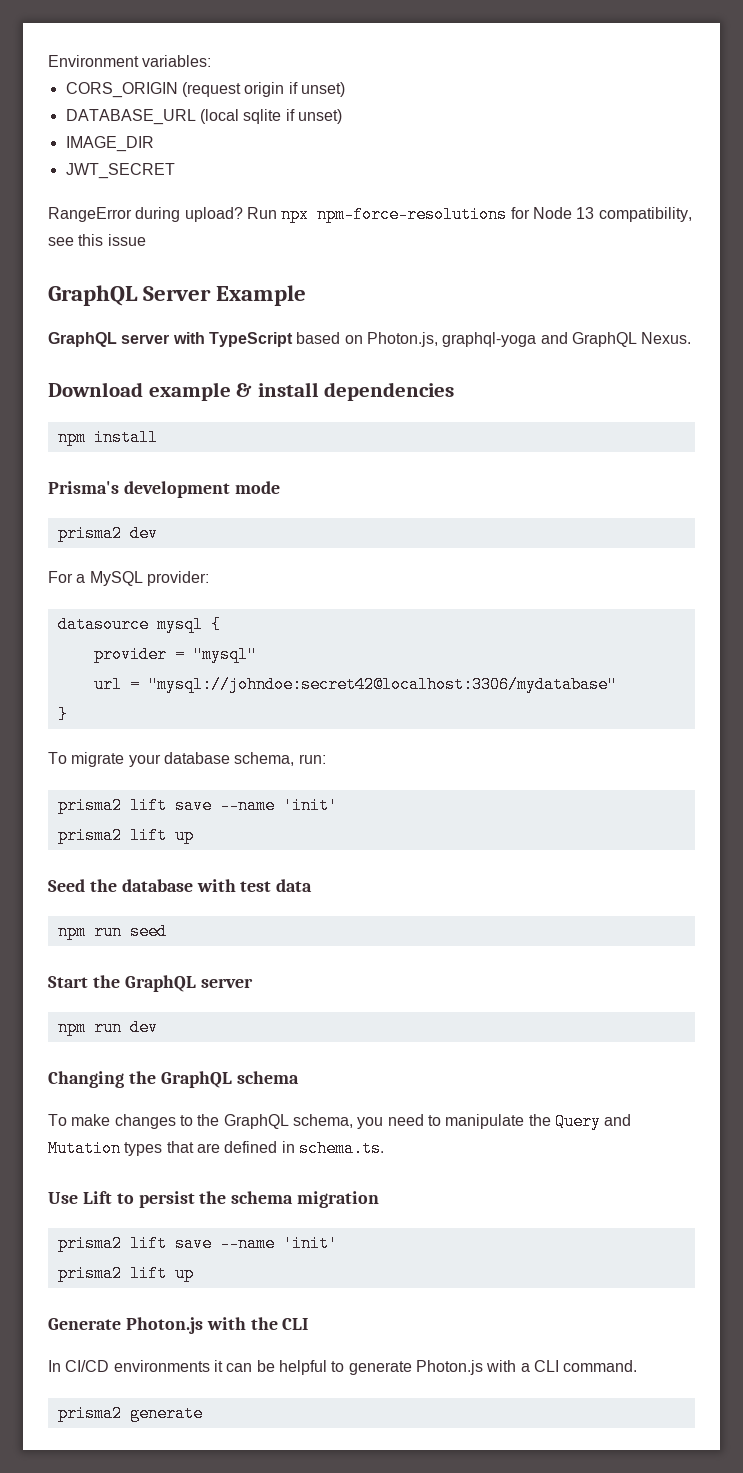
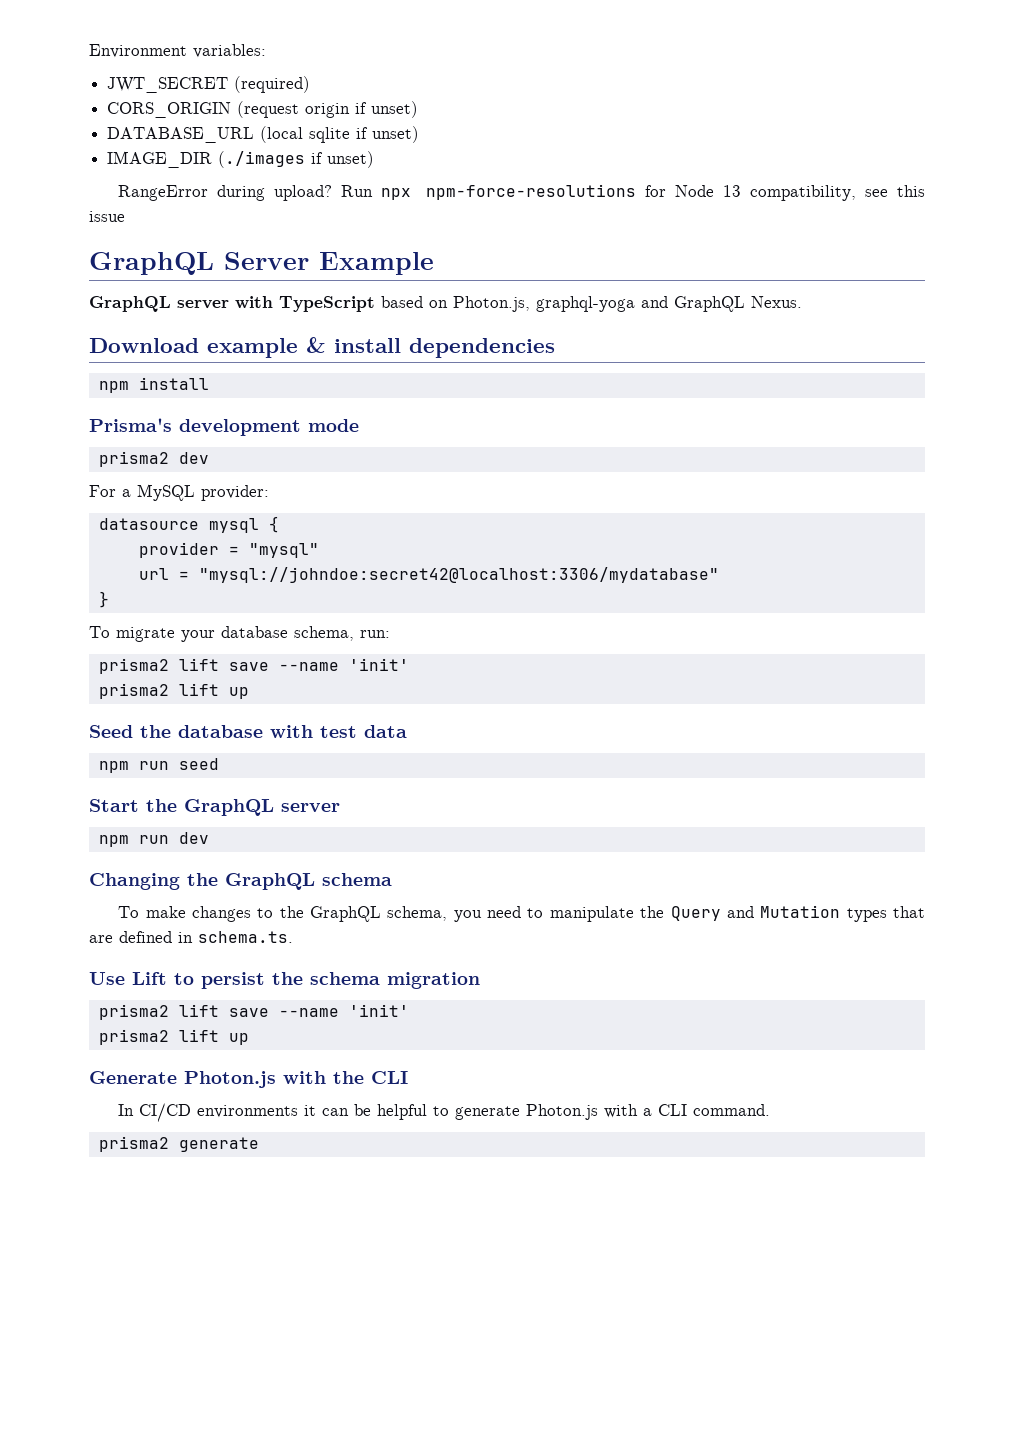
+ JWT_SECRET (required)
- IMAGE_DIR
- JWT_SECRET
+ IMAGE_DIR (./images if unset)

